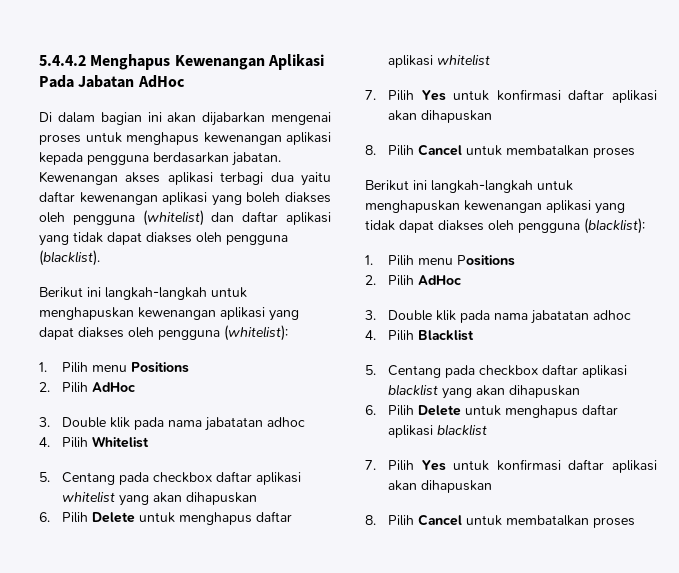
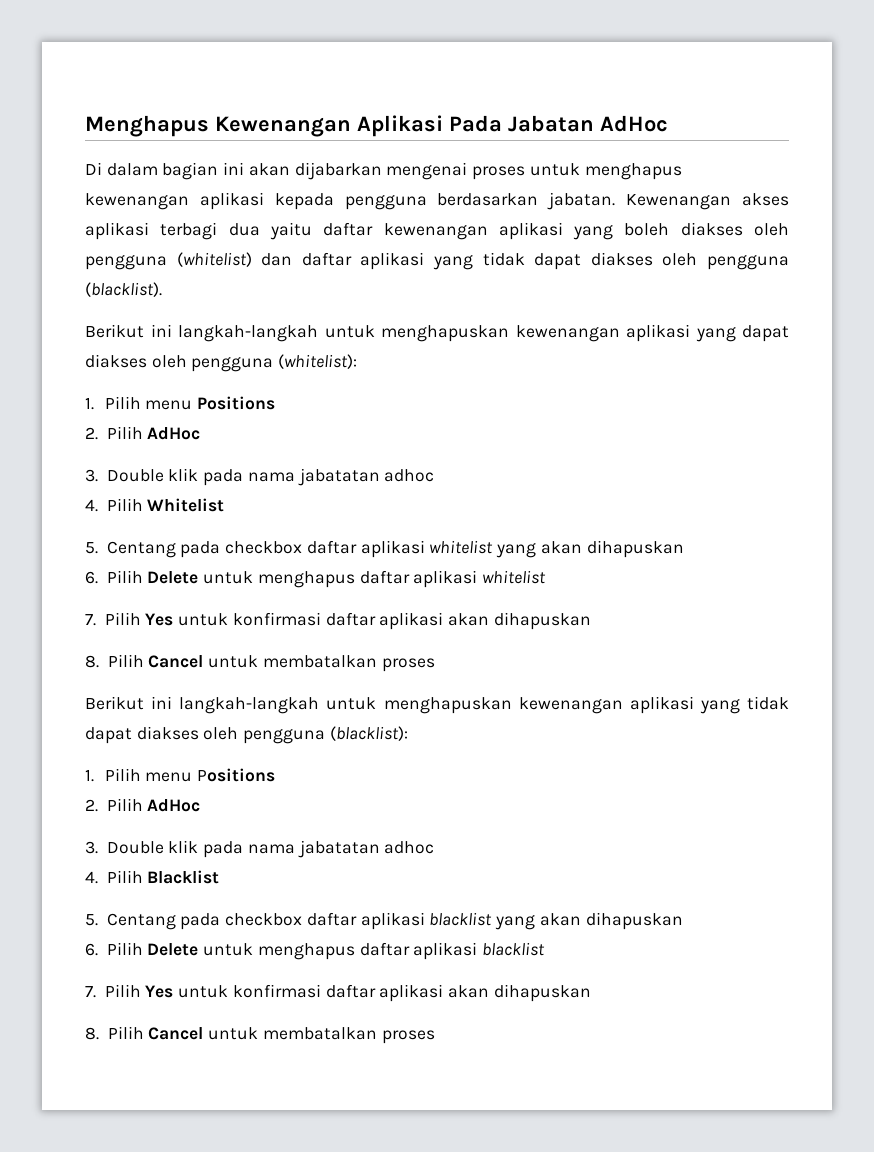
- 5.4.4.2 Menghapus Kewenangan Aplikasi Pada Jabatan AdHoc
+ Menghapus Kewenangan Aplikasi Pada Jabatan AdHoc

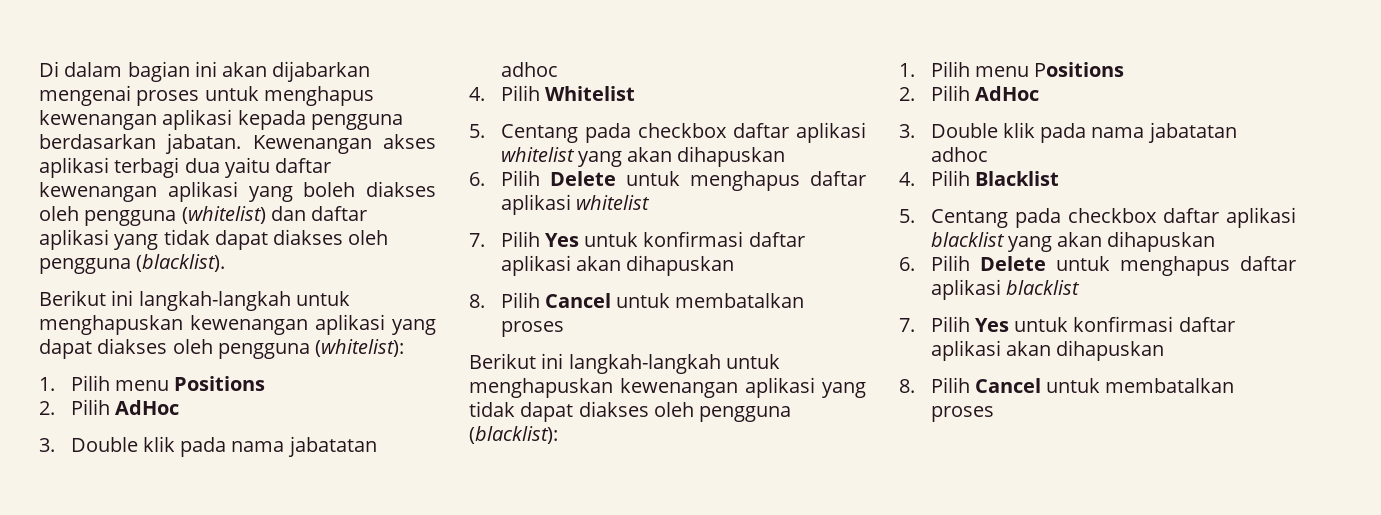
- Menghapus Kewenangan Aplikasi Pada Jabatan AdHoc

